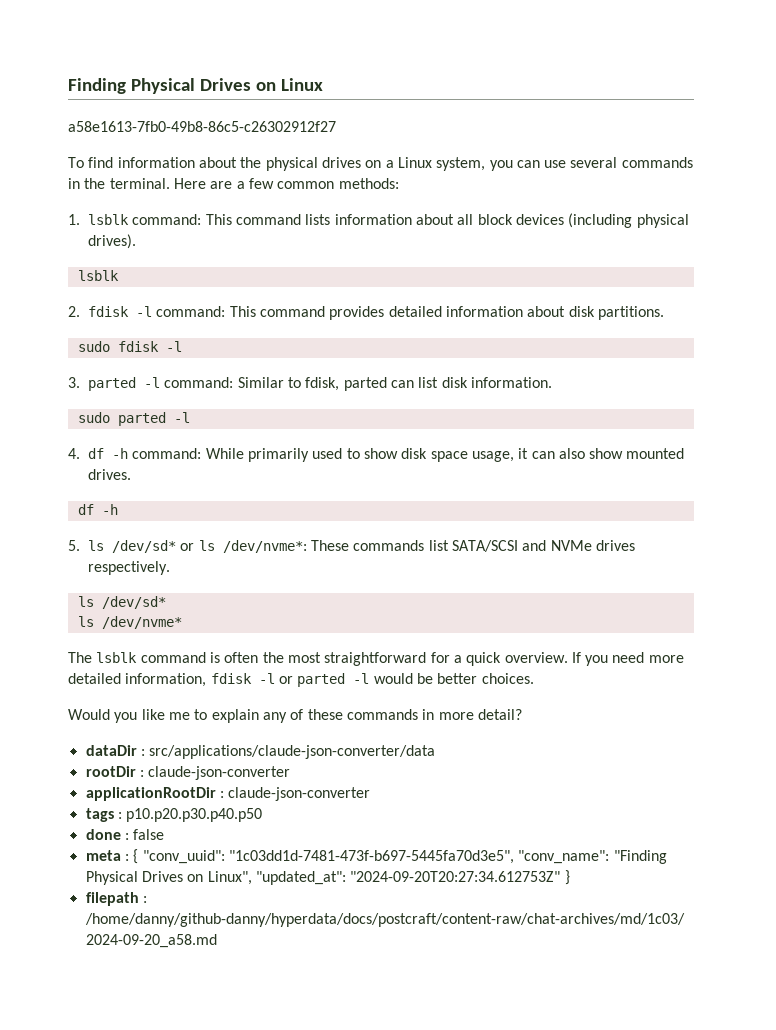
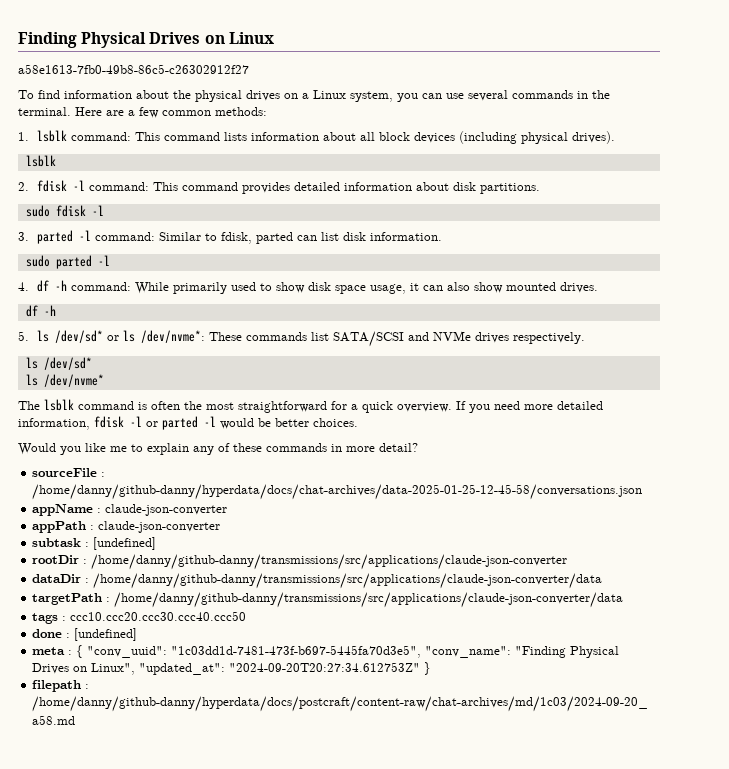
- dataDir : src/applications/claude-json-converter/data
- rootDir : claude-json-converter
- applicationRootDir : claude-json-converter
+ sourceFile : /home/danny/github-danny/hyperdata/docs/chat-archives/data-2025-01-25-12-45-58/conversations.json
+ appName : claude-json-converter
+ appPath : claude-json-converter
+ subtask : [undefined]
+ rootDir : /home/danny/github-danny/transmissions/src/applications/claude-json-converter
+ dataDir : /home/danny/github-danny/transmissions/src/applications/claude-json-converter/data
+ targetPath : /home/danny/github-danny/transmissions/src/applications/claude-json-converter/data
- tags : p10.p20.p30.p40.p50
+ tags : ccc10.ccc20.ccc30.ccc40.ccc50
- done : false
+ done : [undefined]

